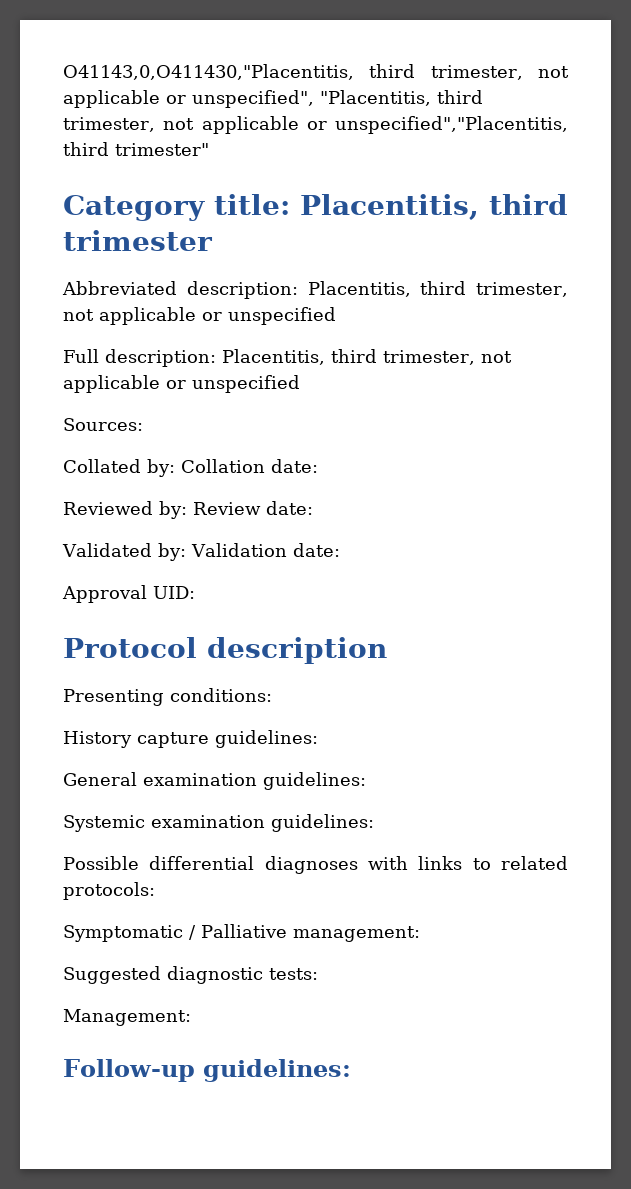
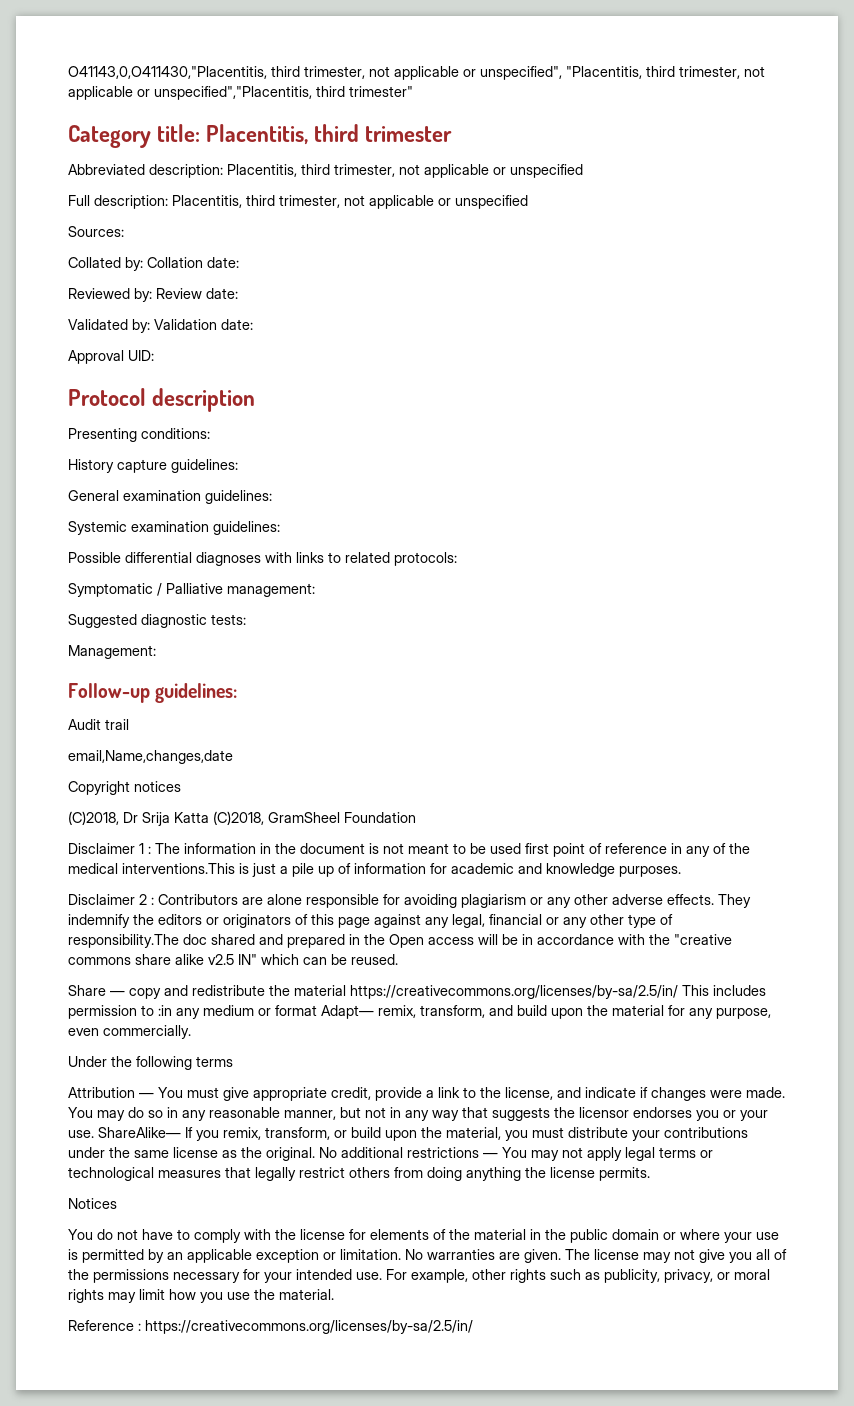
+ Audit trail
+ email,Name,changes,date
+ Copyright notices
+ (C)2018, Dr Srija Katta (C)2018, GramSheel Foundation
+ Disclaimer 1 : The information in the document is not meant to be used first point of reference in any of the medical interventions.This is just a pile up of information for academic and knowledge purposes.
+ Disclaimer 2 : Contributors are alone responsible for avoiding plagiarism or any other adverse effects. They indemnify the editors or originators of this page against any legal, financial or any other type of responsibility.The doc shared and prepared in the Open access will be in accordance with the "creative commons share alike v2.5 IN" which can be reused.
+ Share — copy and redistribute the material https://creativecommons.org/licenses/by-sa/2.5/in/ This includes permission to :in any medium or format Adapt— remix, transform, and build upon the material for any purpose, even commercially.
+ Under the following terms
+ Attribution — You must give appropriate credit, provide a link to the license, and indicate if changes were made. You may do so in any reasonable manner, but not in any way that suggests the licensor endorses you or your use. ShareAlike— If you remix, transform, or build upon the material, you must distribute your contributions under the same license as the original. No additional restrictions — You may not apply legal terms or technological measures that legally restrict others from doing anything the license permits.
+ Notices
+ You do not have to comply with the license for elements of the material in the public domain or where your use is permitted by an applicable exception or limitation. No warranties are given. The license may not give you all of the permissions necessary for your intended use. For example, other rights such as publicity, privacy, or moral rights may limit how you use the material.
+ Reference : https://creativecommons.org/licenses/by-sa/2.5/in/

